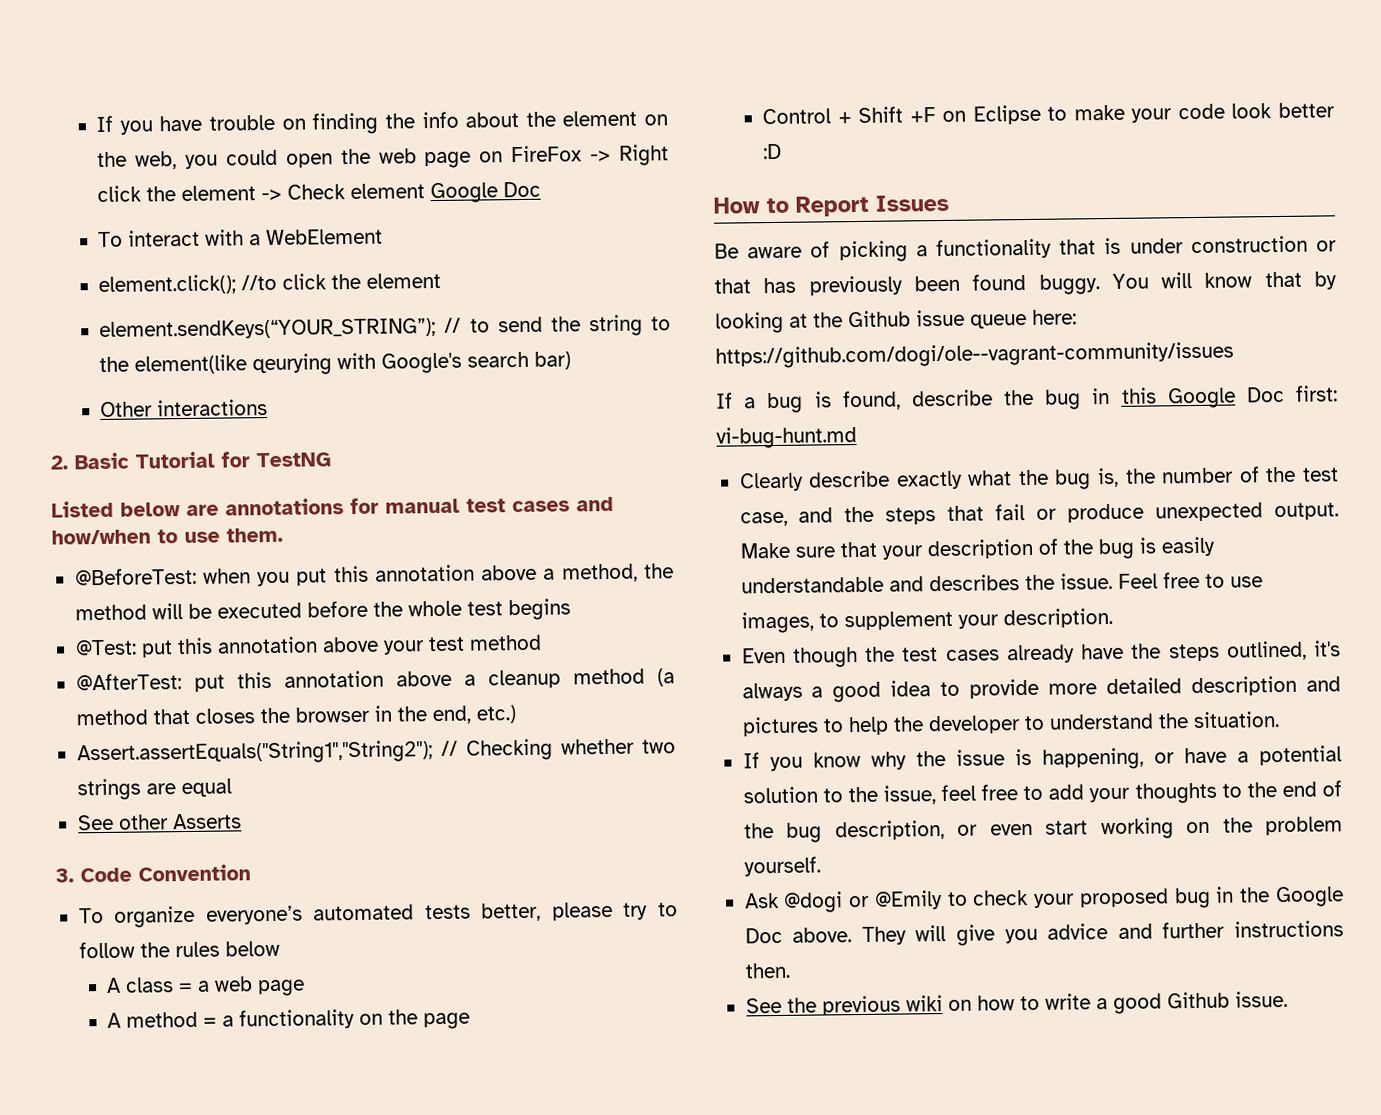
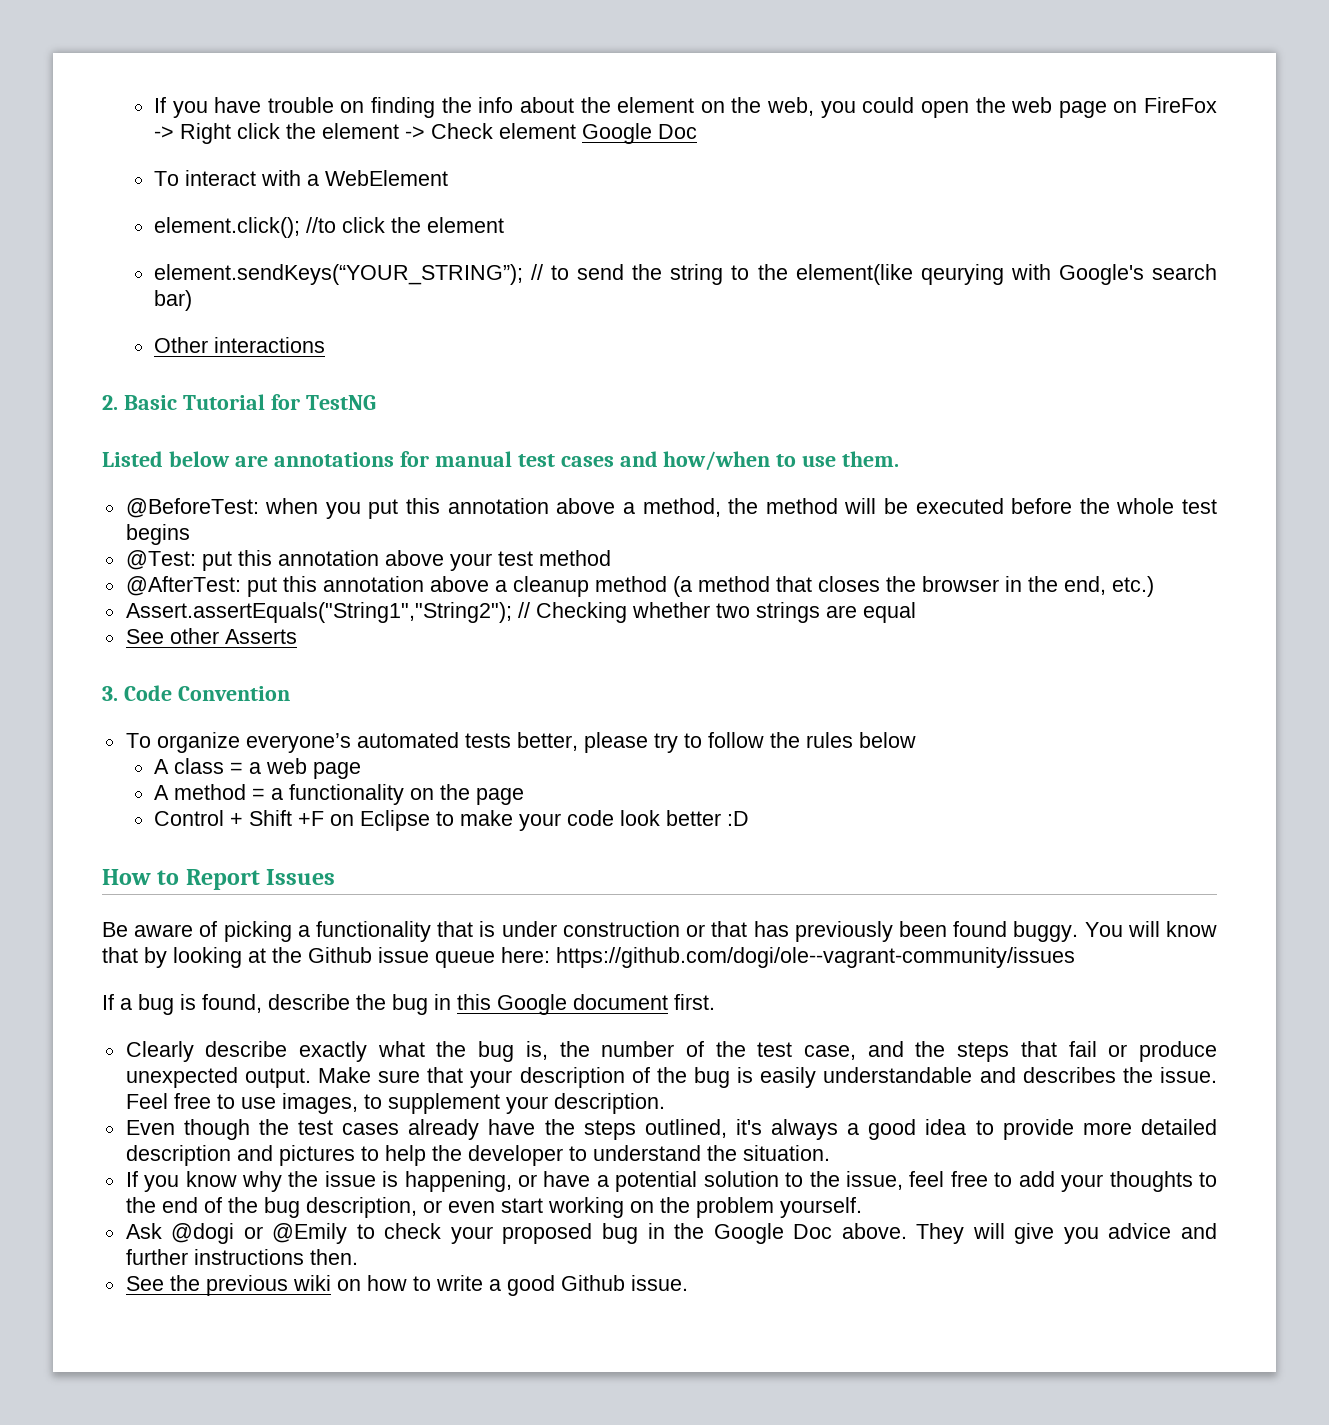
- If a bug is found, describe the bug in this Google Doc first: vi-bug-hunt.md
+ If a bug is found, describe the bug in this Google document first.

